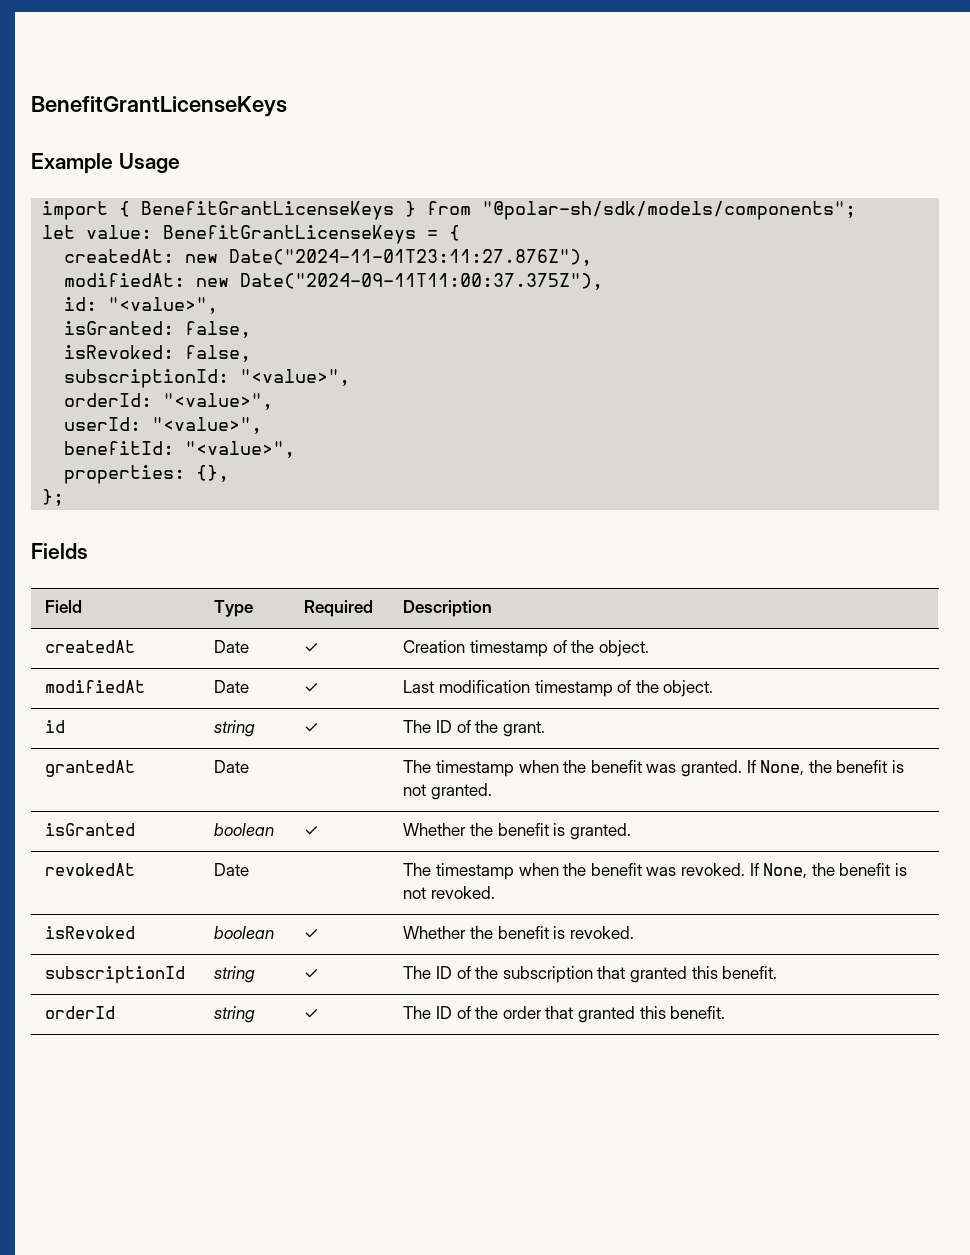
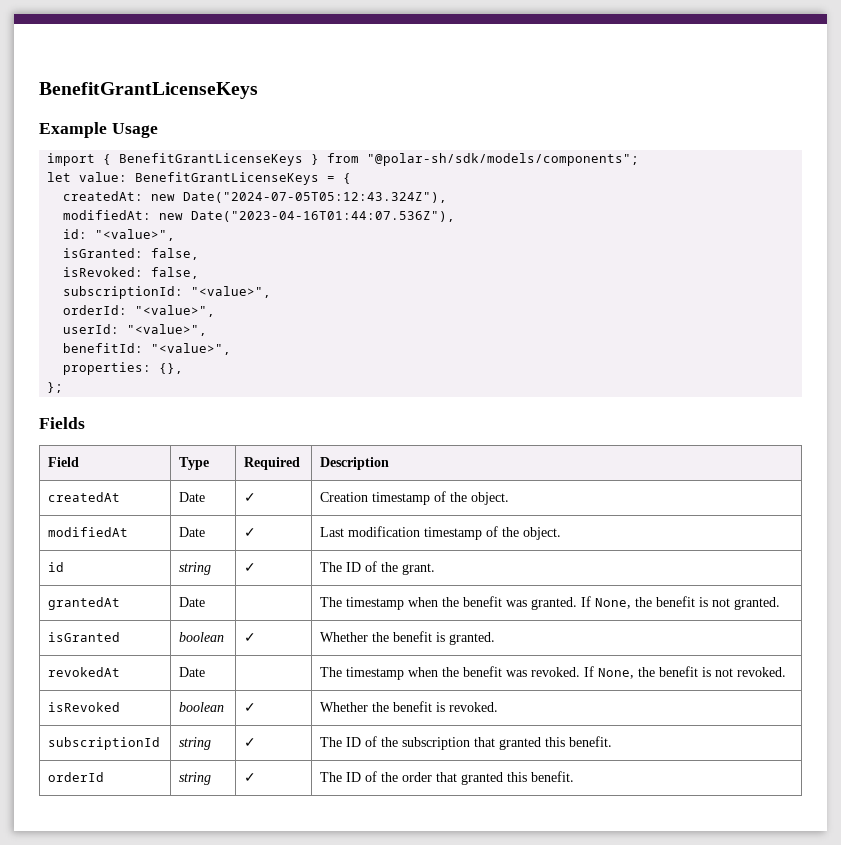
- createdAt: new Date("2024-11-01T23:11:27.876Z"),
+ createdAt: new Date("2024-07-05T05:12:43.324Z"),
- modifiedAt: new Date("2024-09-11T11:00:37.375Z"),
+ modifiedAt: new Date("2023-04-16T01:44:07.536Z"),

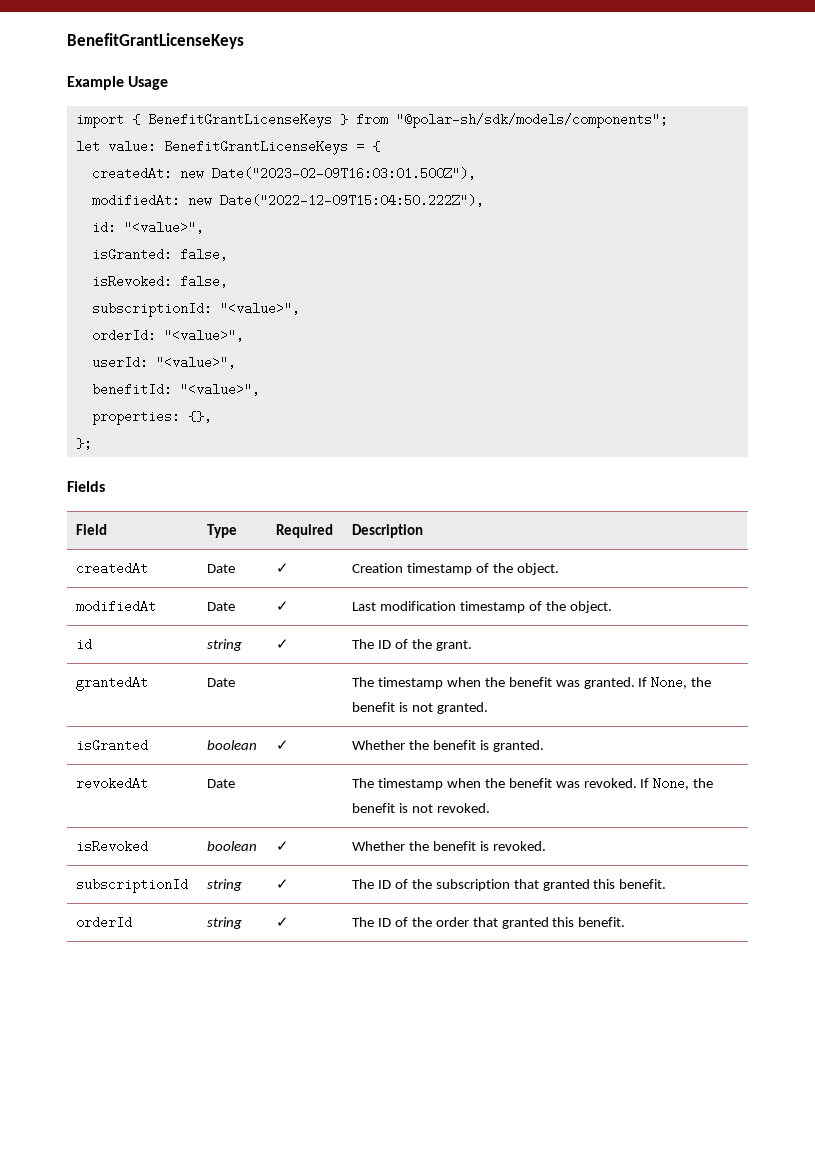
- createdAt: new Date("2024-07-05T05:12:43.324Z"),
+ createdAt: new Date("2023-02-09T16:03:01.500Z"),
- modifiedAt: new Date("2023-04-16T01:44:07.536Z"),
+ modifiedAt: new Date("2022-12-09T15:04:50.222Z"),

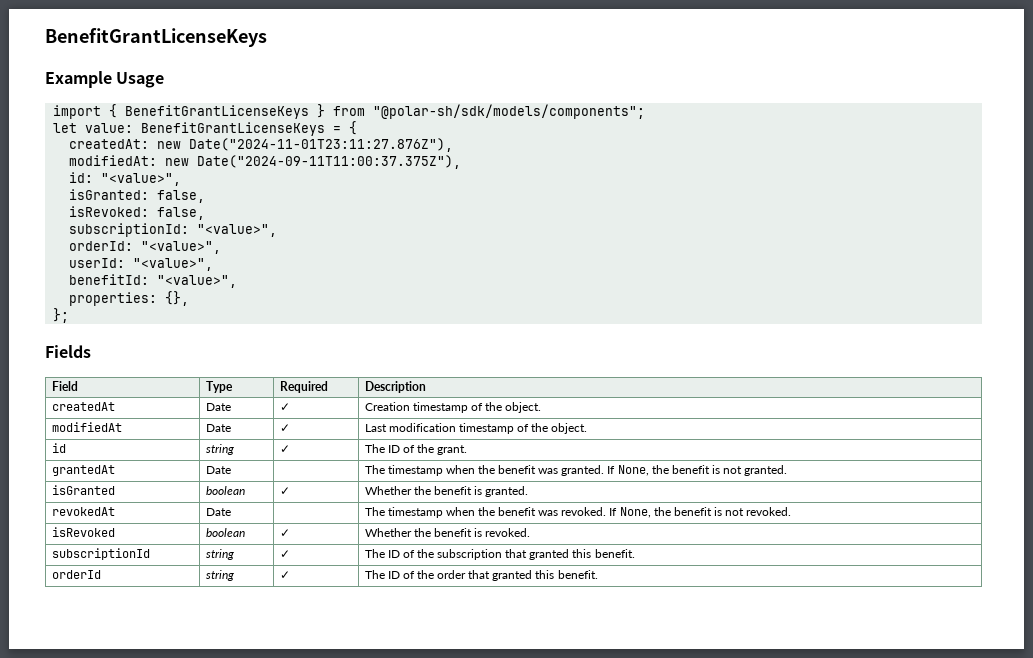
- createdAt: new Date("2023-02-09T16:03:01.500Z"),
+ createdAt: new Date("2024-11-01T23:11:27.876Z"),
- modifiedAt: new Date("2022-12-09T15:04:50.222Z"),
+ modifiedAt: new Date("2024-09-11T11:00:37.375Z"),

